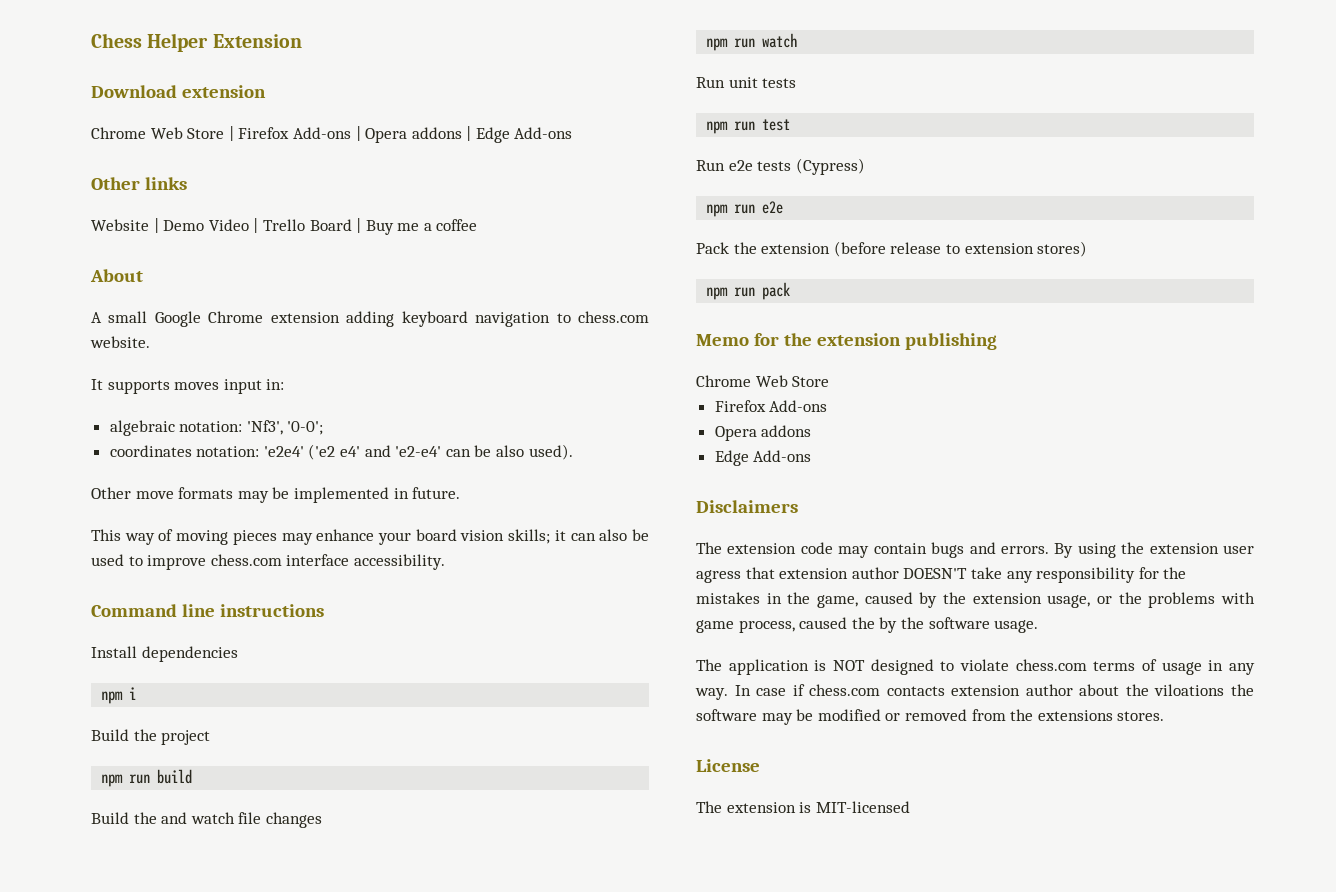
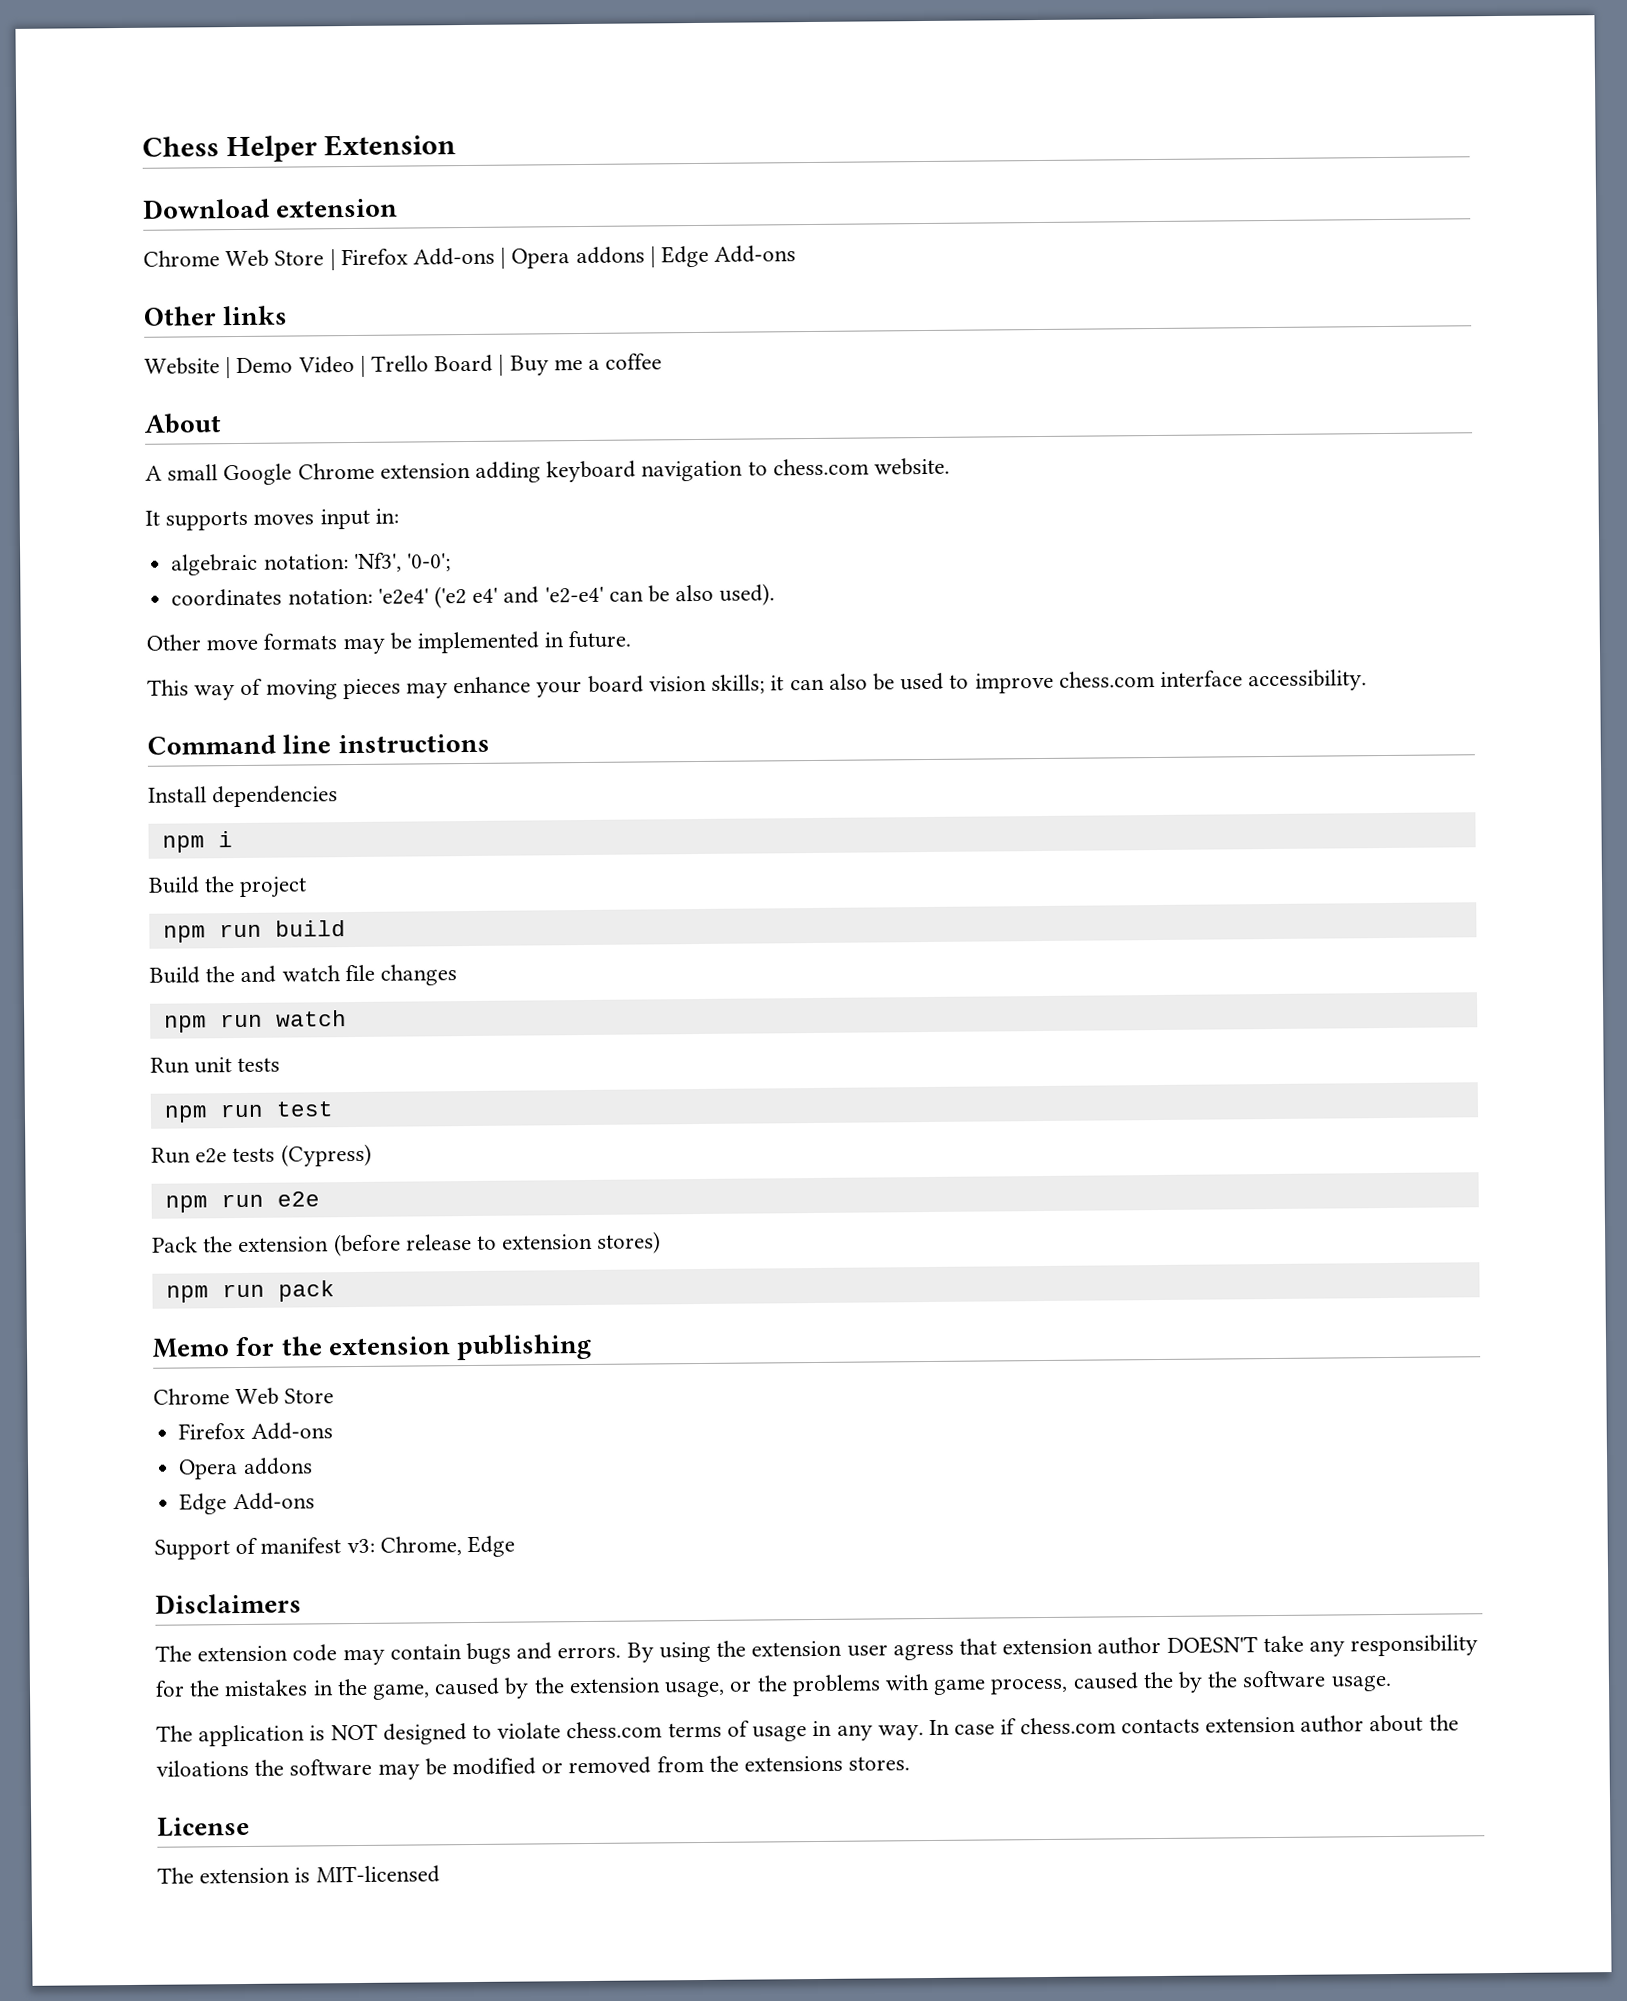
+ Support of manifest v3: Chrome, Edge

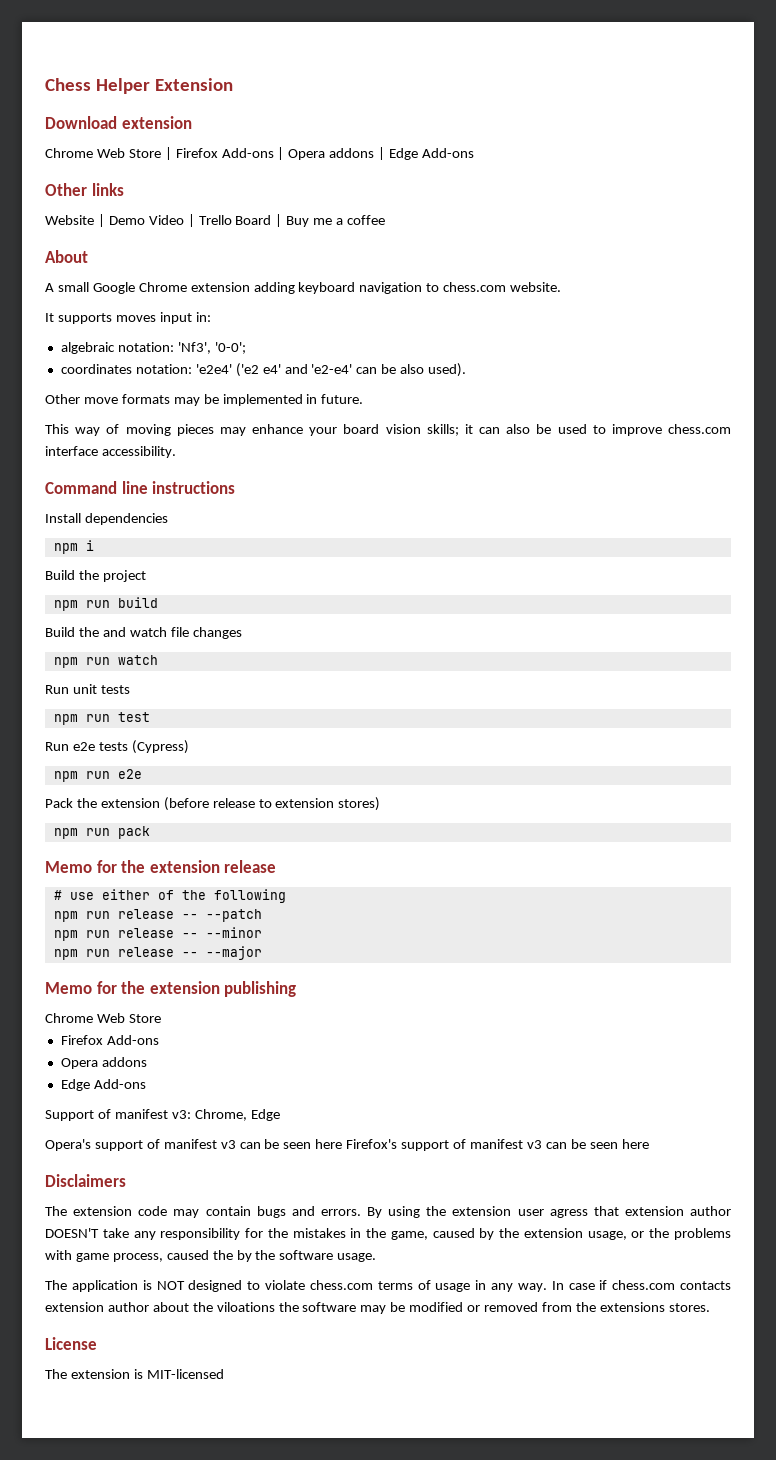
+ Memo for the extension release
+ # use either of the following
+ npm run release -- --patch
+ npm run release -- --minor
+ npm run release -- --major
+ Opera's support of manifest v3 can be seen here Firefox's support of manifest v3 can be seen here

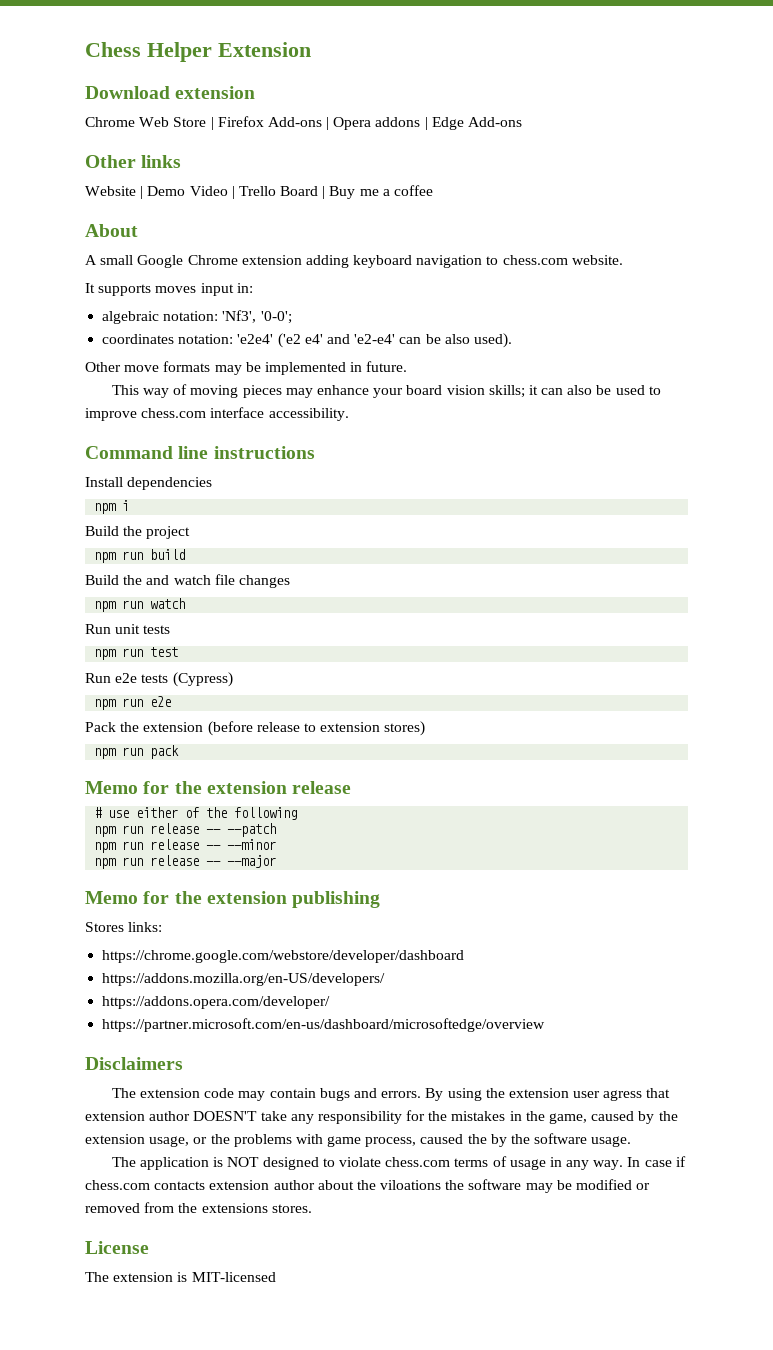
  Memo for the extension publishing
- Chrome Web Store
- Firefox Add-ons
- Opera addons
- Edge Add-ons
- Support of manifest v3: Chrome, Edge
- Opera's support of manifest v3 can be seen here Firefox's support of manifest v3 can be seen here
+ Stores links:
+ https://chrome.google.com/webstore/developer/dashboard
+ https://addons.mozilla.org/en-US/developers/
+ https://addons.opera.com/developer/
+ https://partner.microsoft.com/en-us/dashboard/microsoftedge/overview

